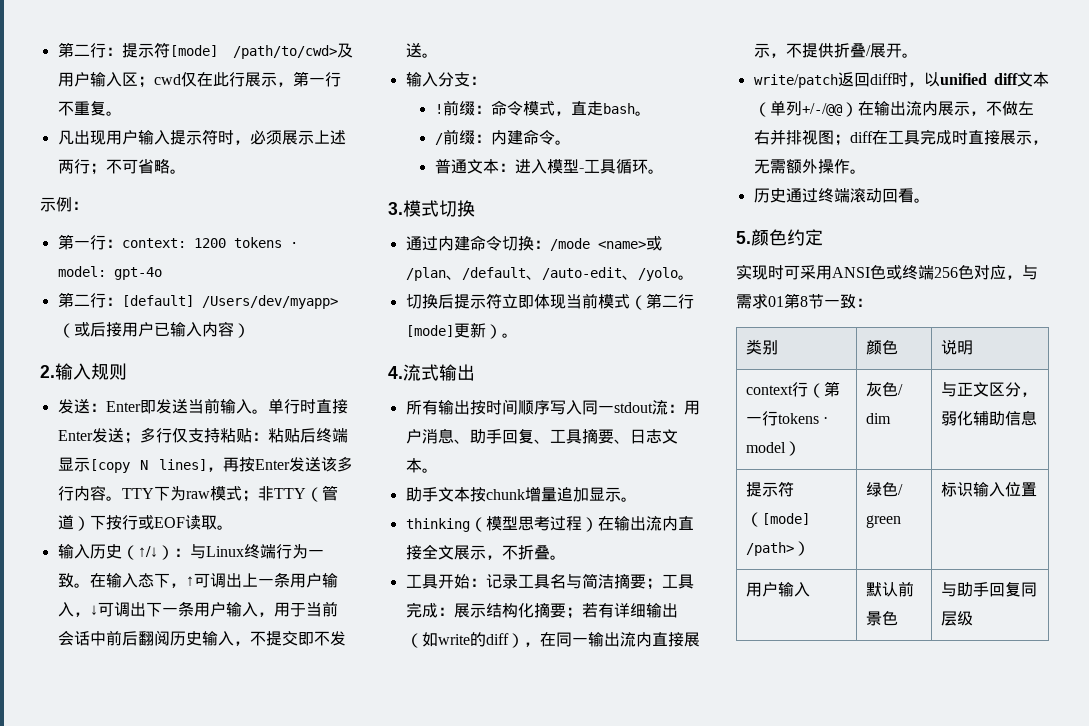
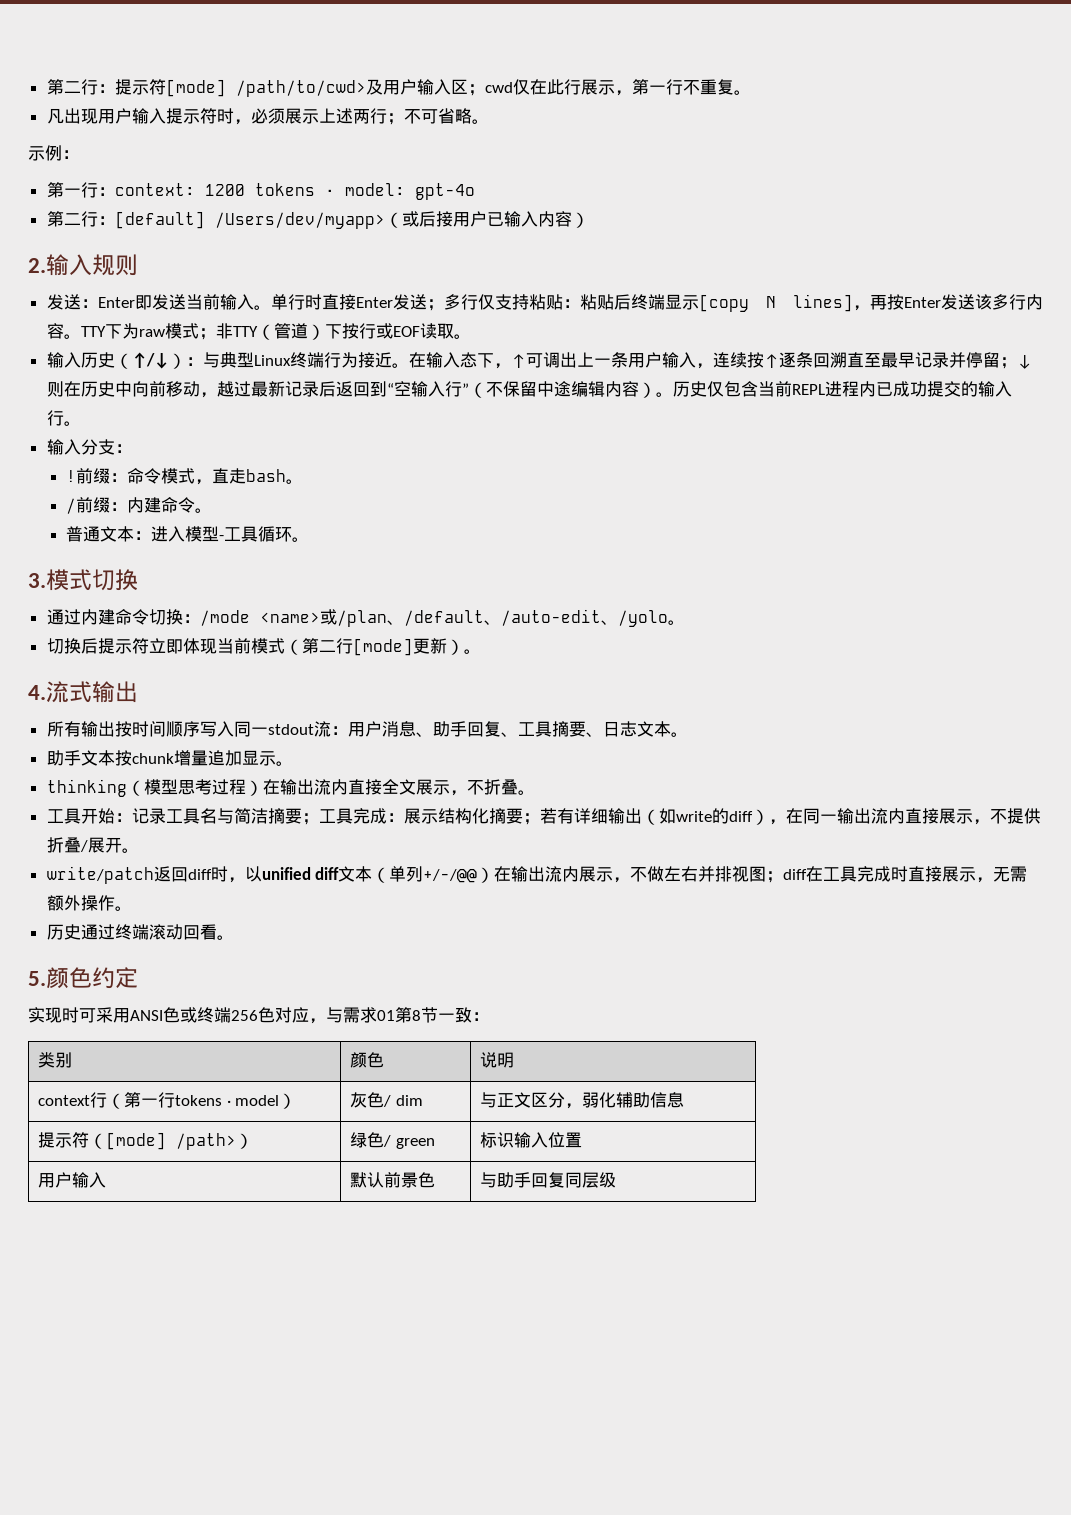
- 输入历史（↑/↓）：与Linux终端行为一致。
+ 输入历史（↑/↓）：与典型Linux终端行为接近。
- 在输入态下，↑可调出上一条用户输入，↓可调出下一条用户输入，用于当前会话中前后翻阅历史输入，不提交即不发送。
+ 在输入态下，↑可调出上一条用户输入，连续按↑逐条回溯直至最早记录并停留；↓则在历史中向前移动，越过最新记录后返回到“空输入行”（不保留中途编辑内容）。历史仅包含当前REPL进程内已成功提交的输入行。

